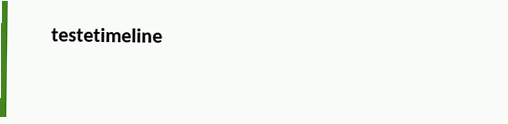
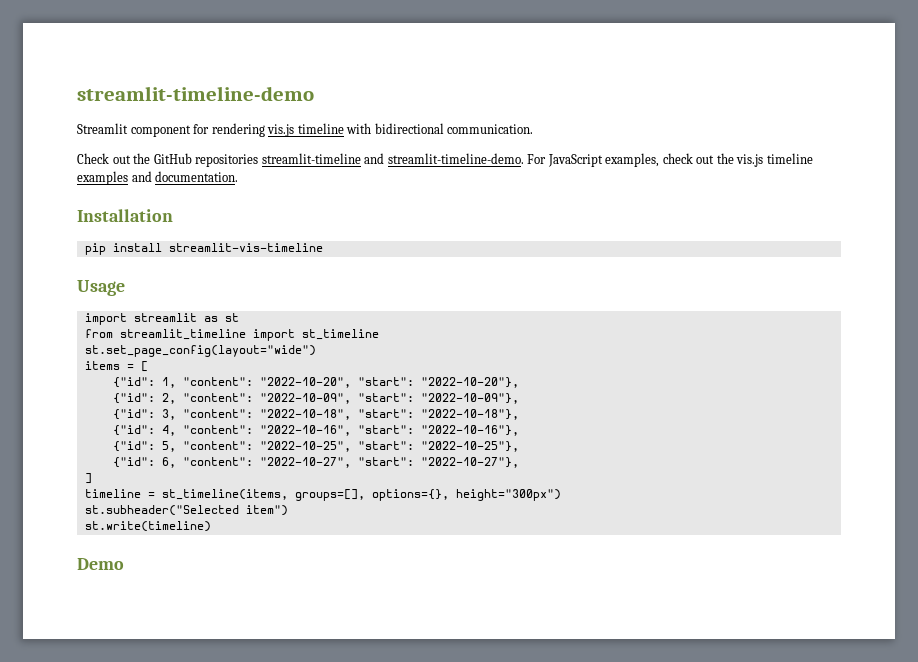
- testetimeline
+ streamlit-timeline-demo
+ Streamlit component for rendering vis.js timeline with bidirectional communication.
+ Check out the GitHub repositories streamlit-timeline and streamlit-timeline-demo. For JavaScript examples, check out the vis.js timeline examples and documentation.
+ Installation
+ pip install streamlit-vis-timeline
+ Usage
+ import streamlit as st
+ from streamlit_timeline import st_timeline
+ st.set_page_config(layout="wide")
+ items = [
+ {"id": 1, "content": "2022-10-20", "start": "2022-10-20"},
+ {"id": 2, "content": "2022-10-09", "start": "2022-10-09"},
+ {"id": 3, "content": "2022-10-18", "start": "2022-10-18"},
+ {"id": 4, "content": "2022-10-16", "start": "2022-10-16"},
+ {"id": 5, "content": "2022-10-25", "start": "2022-10-25"},
+ {"id": 6, "content": "2022-10-27", "start": "2022-10-27"},
+ ]
+ timeline = st_timeline(items, groups=[], options={}, height="300px")
+ st.subheader("Selected item")
+ st.write(timeline)
+ Demo

